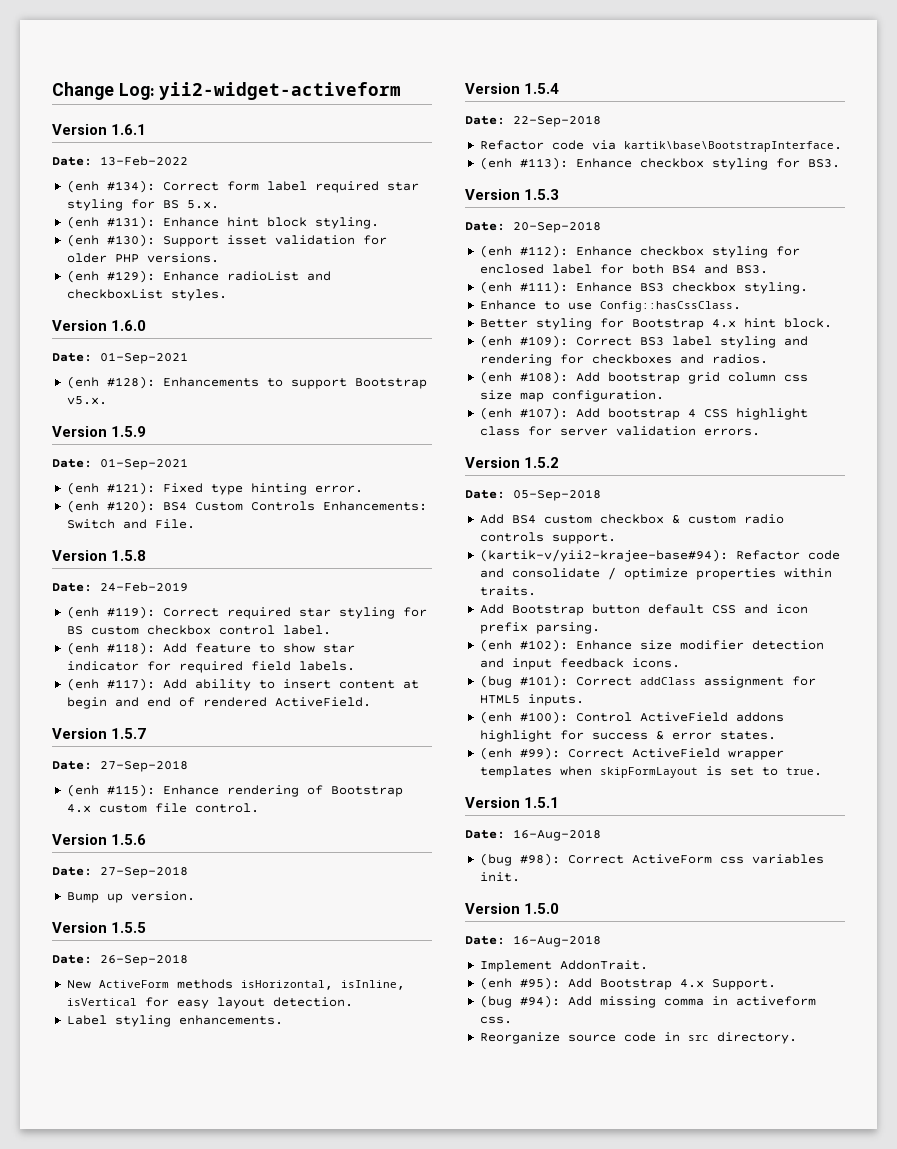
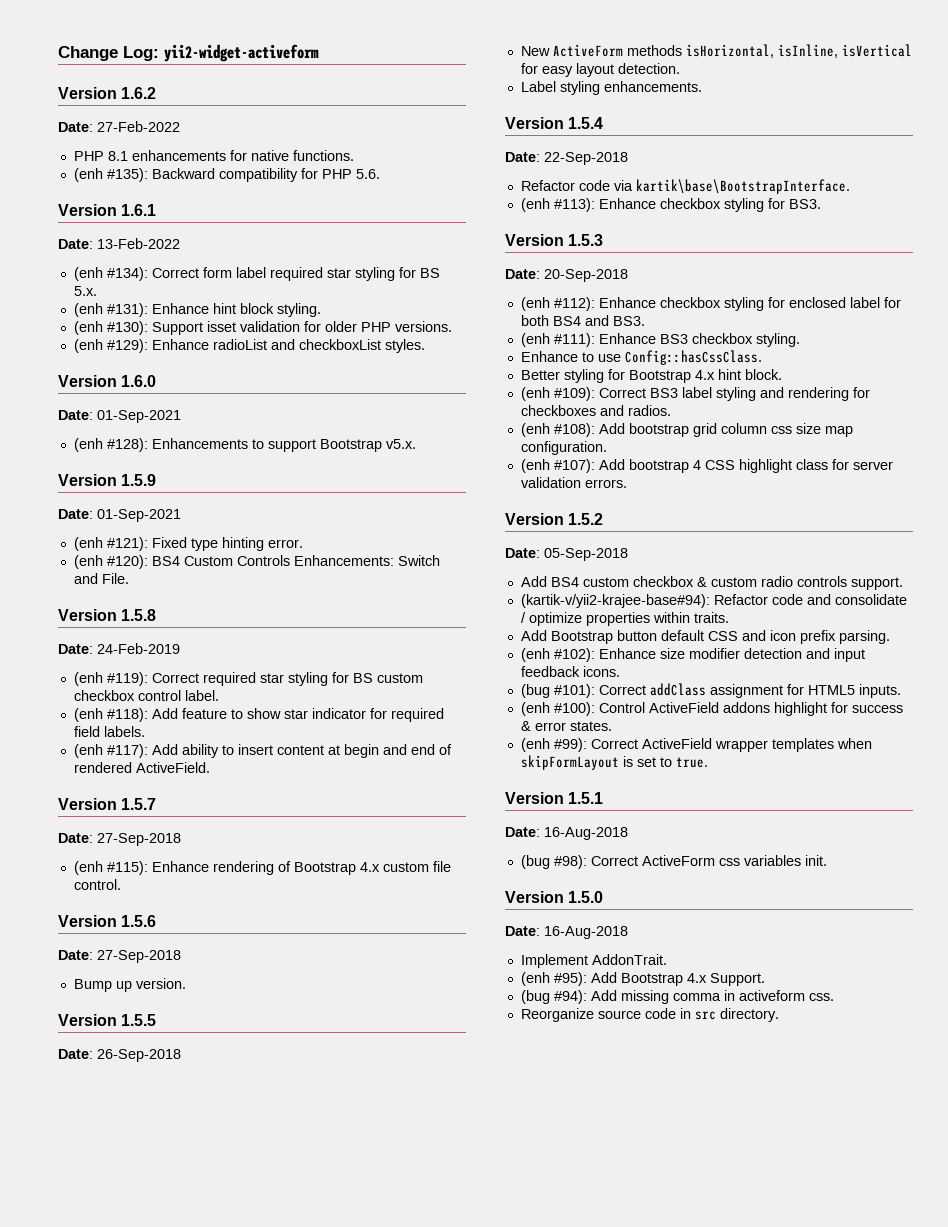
+ Version 1.6.2
+ Date: 27-Feb-2022
+ PHP 8.1 enhancements for native functions.
+ (enh #135): Backward compatibility for PHP 5.6.

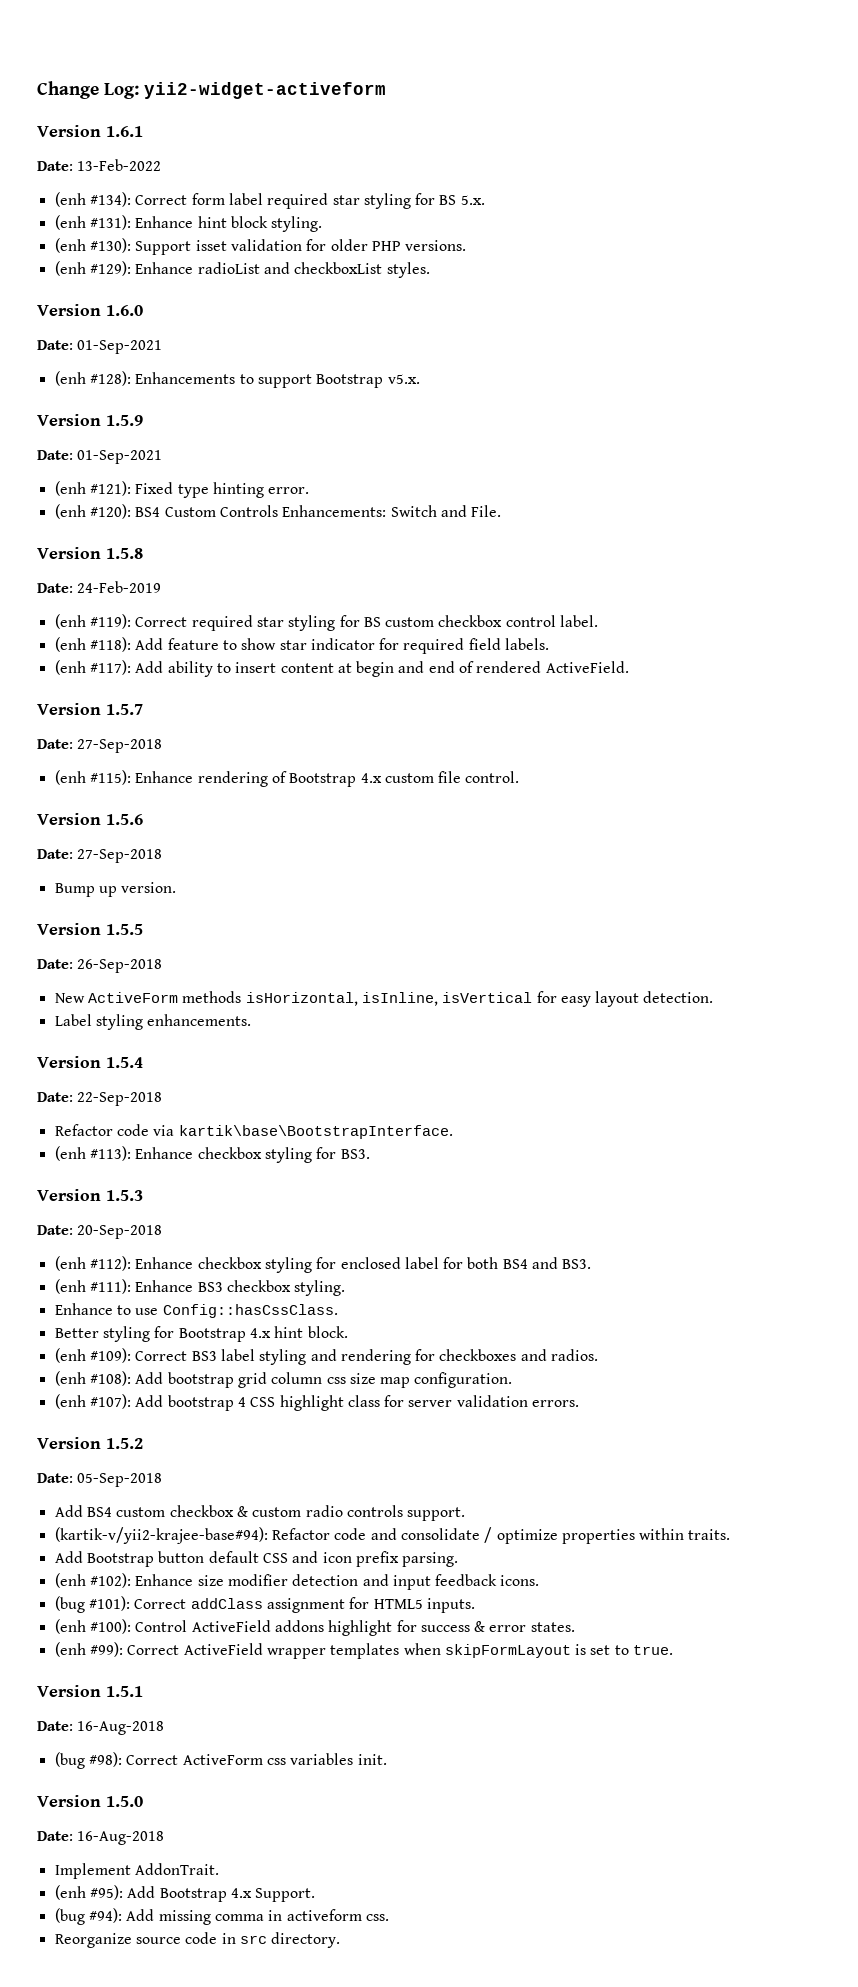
- Version 1.6.2
- Date: 27-Feb-2022
- PHP 8.1 enhancements for native functions.
- (enh #135): Backward compatibility for PHP 5.6.

